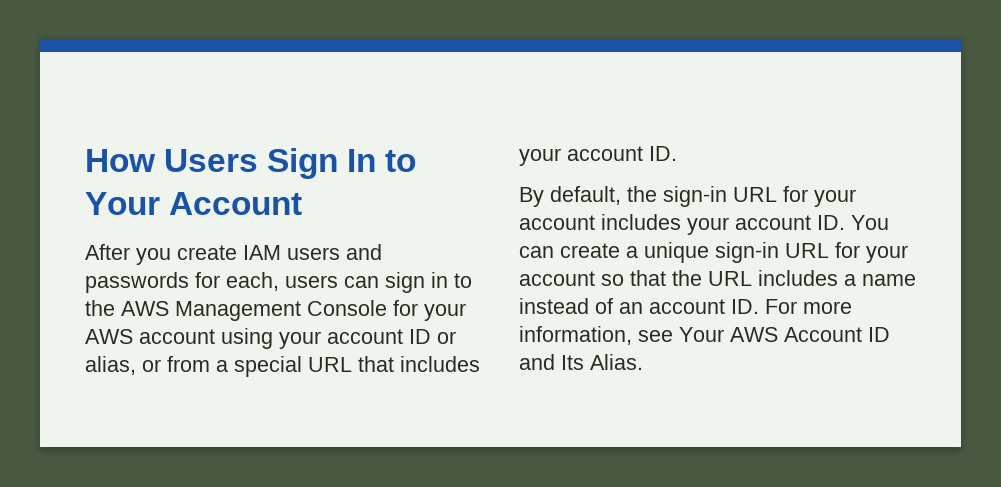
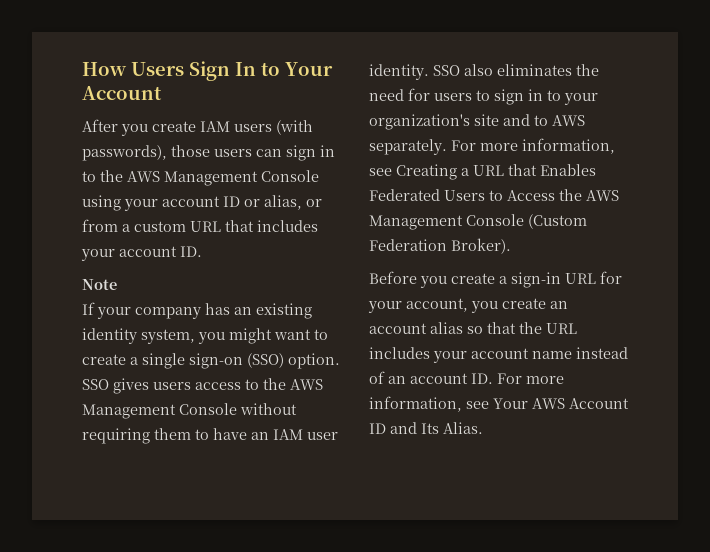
- After you create IAM users and passwords for each, users can sign in to the AWS Management Console for your AWS account using your account ID or alias, or from a special URL that includes your account ID.
+ After you create IAM users (with passwords), those users can sign in to the AWS Management Console using your account ID or alias, or from a custom URL that includes your account ID.
- By default, the sign-in URL for your account includes your account ID. You can create a unique sign-in URL for your account so that the URL includes a name instead of an account ID. For more information, see Your AWS Account ID and Its Alias.
+ Note
+ If your company has an existing identity system, you might want to create a single sign-on (SSO) option. SSO gives users access to the AWS Management Console without requiring them to have an IAM user identity. SSO also eliminates the need for users to sign in to your organization's site and to AWS separately. For more information, see Creating a URL that Enables Federated Users to Access the AWS Management Console (Custom Federation Broker).
+ Before you create a sign-in URL for your account, you create an account alias so that the URL includes your account name instead of an account ID. For more information, see Your AWS Account ID and Its Alias.

